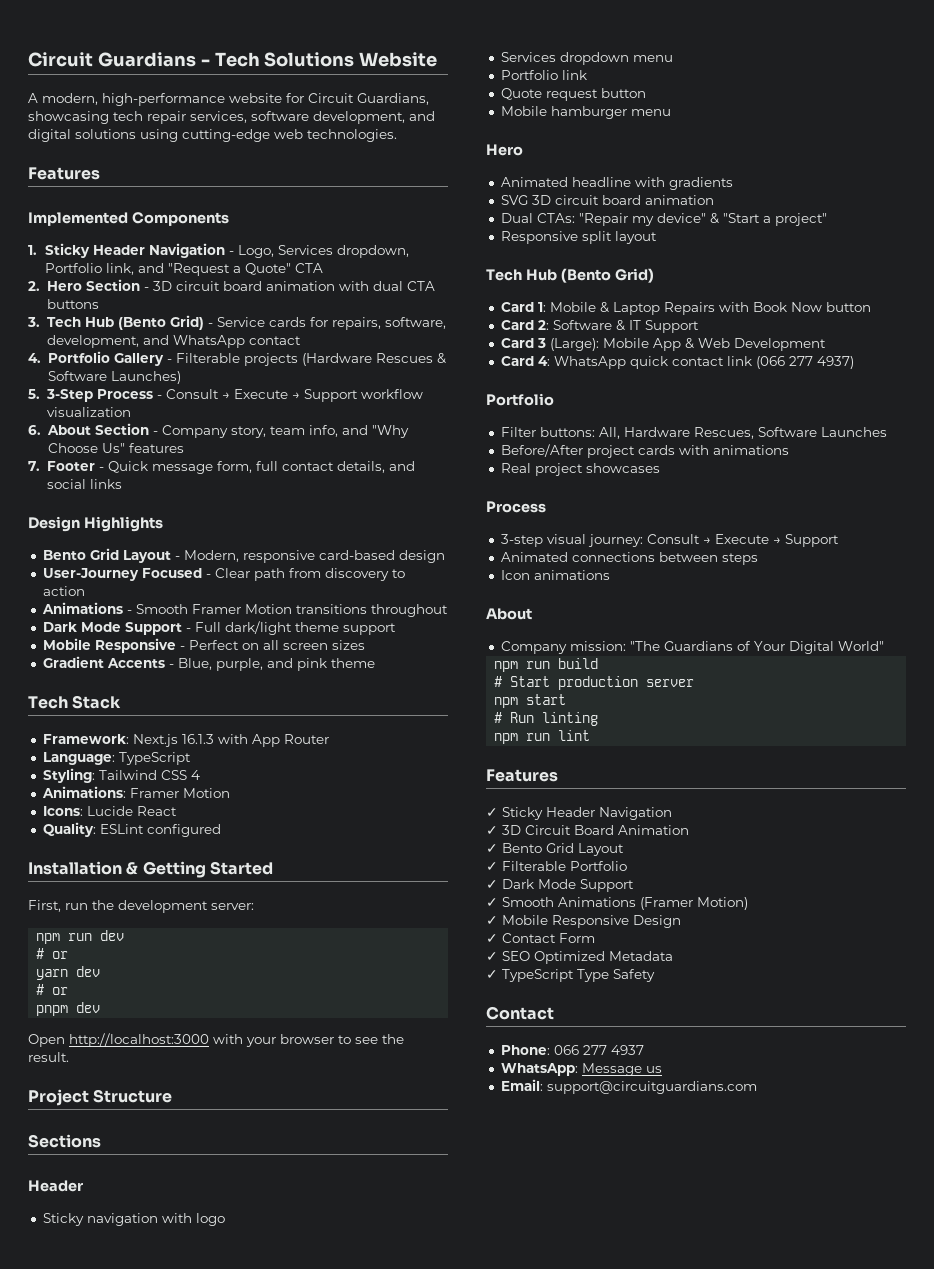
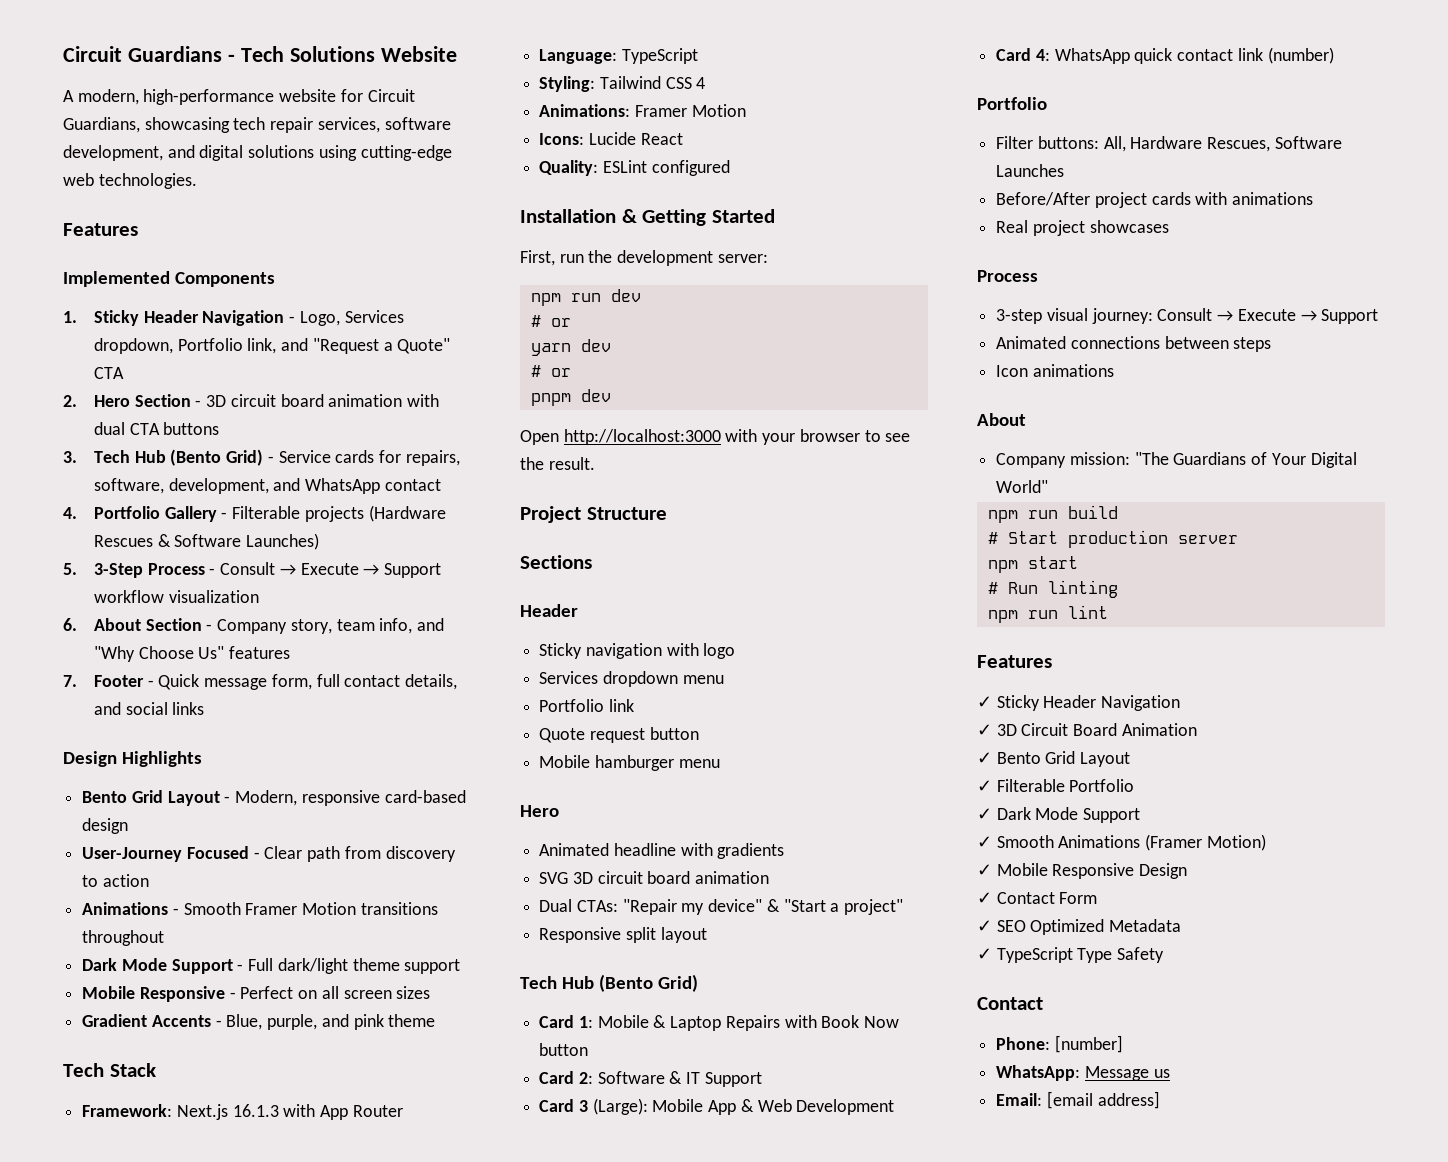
- Card 4: WhatsApp quick contact link (066 277 4937)
+ Card 4: WhatsApp quick contact link (number)
- Phone: 066 277 4937
+ Phone: [number]
- Email: support@circuitguardians.com
+ Email: [email address]

